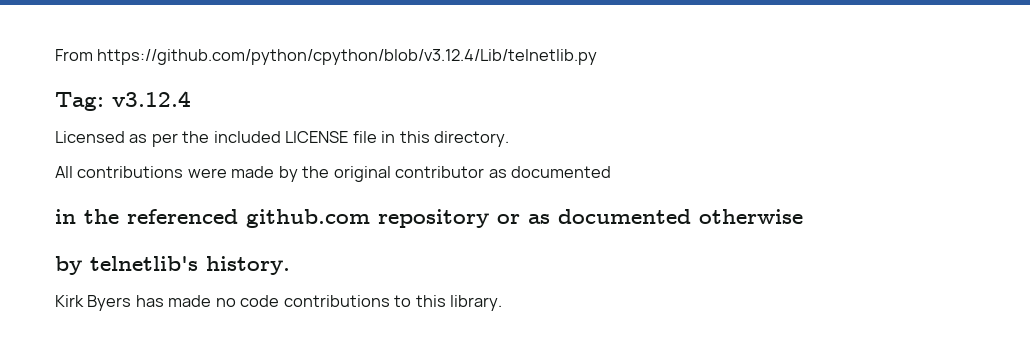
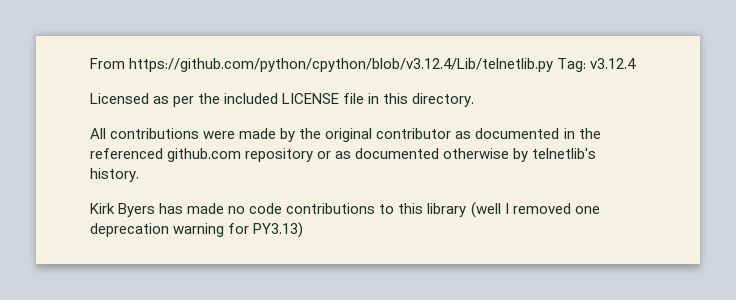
- From https://github.com/python/cpython/blob/v3.12.4/Lib/telnetlib.py
- Tag: v3.12.4
+ From https://github.com/python/cpython/blob/v3.12.4/Lib/telnetlib.py Tag: v3.12.4
- All contributions were made by the original contributor as documented
- in the referenced github.com repository or as documented otherwise
- by telnetlib's history.
+ All contributions were made by the original contributor as documented in the referenced github.com repository or as documented otherwise by telnetlib's history.
- Kirk Byers has made no code contributions to this library.
+ Kirk Byers has made no code contributions to this library (well I removed one deprecation warning for PY3.13)

